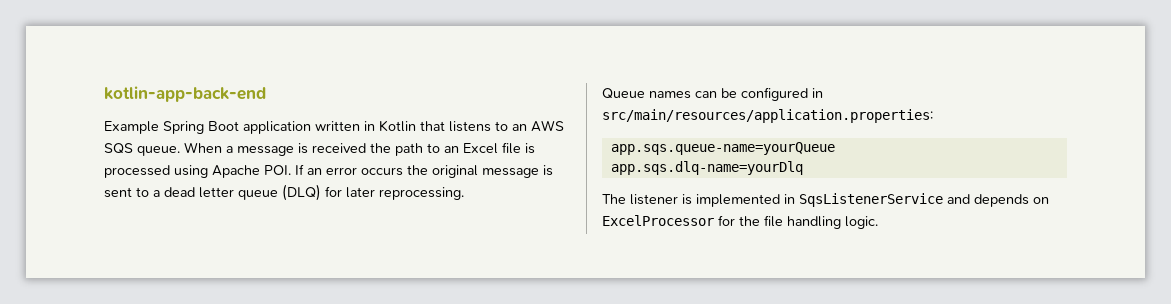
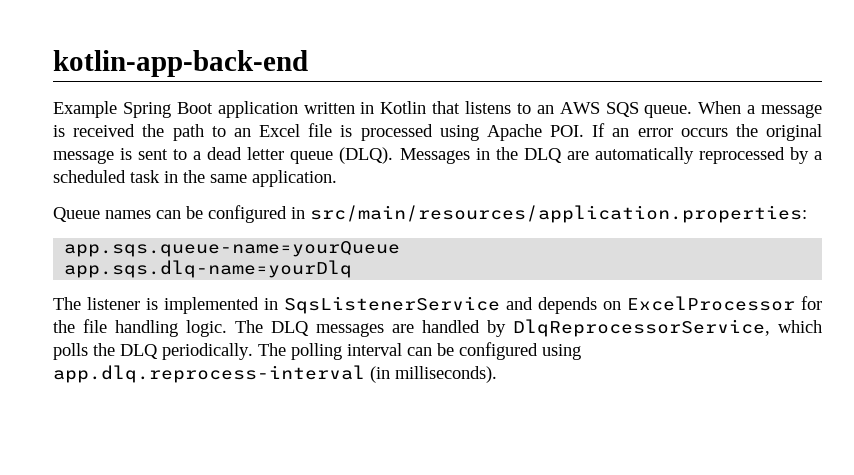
- When a message is received the path to an Excel file is processed using Apache POI. If an error occurs the original message is sent to a dead letter queue (DLQ) for later reprocessing.
+ When a message is received the path to an Excel file is processed using Apache POI. If an error occurs the original message is sent to a dead letter queue (DLQ). Messages in the DLQ are automatically reprocessed by a scheduled task in the same application.
+ The DLQ messages are handled by DlqReprocessorService, which polls the DLQ periodically. The polling interval can be configured using app.dlq.reprocess-interval (in milliseconds).

